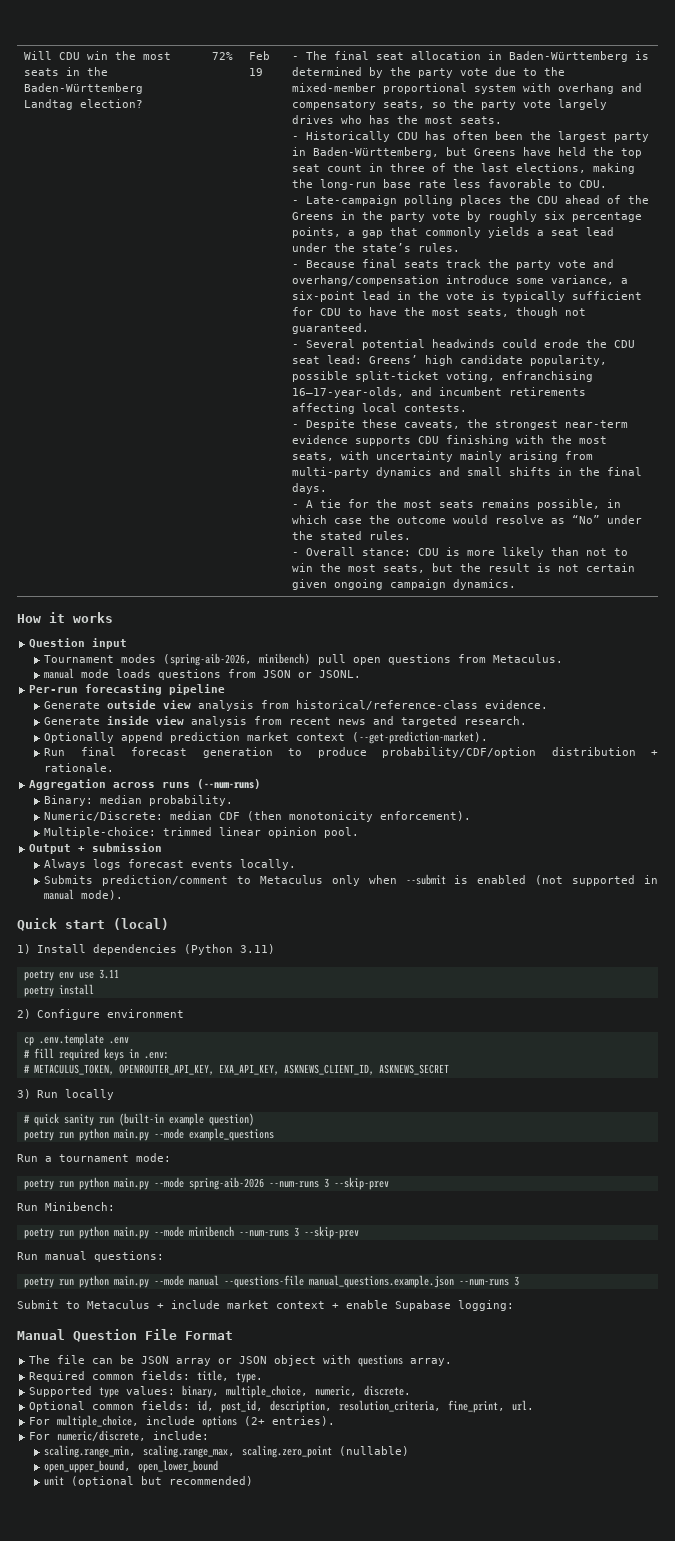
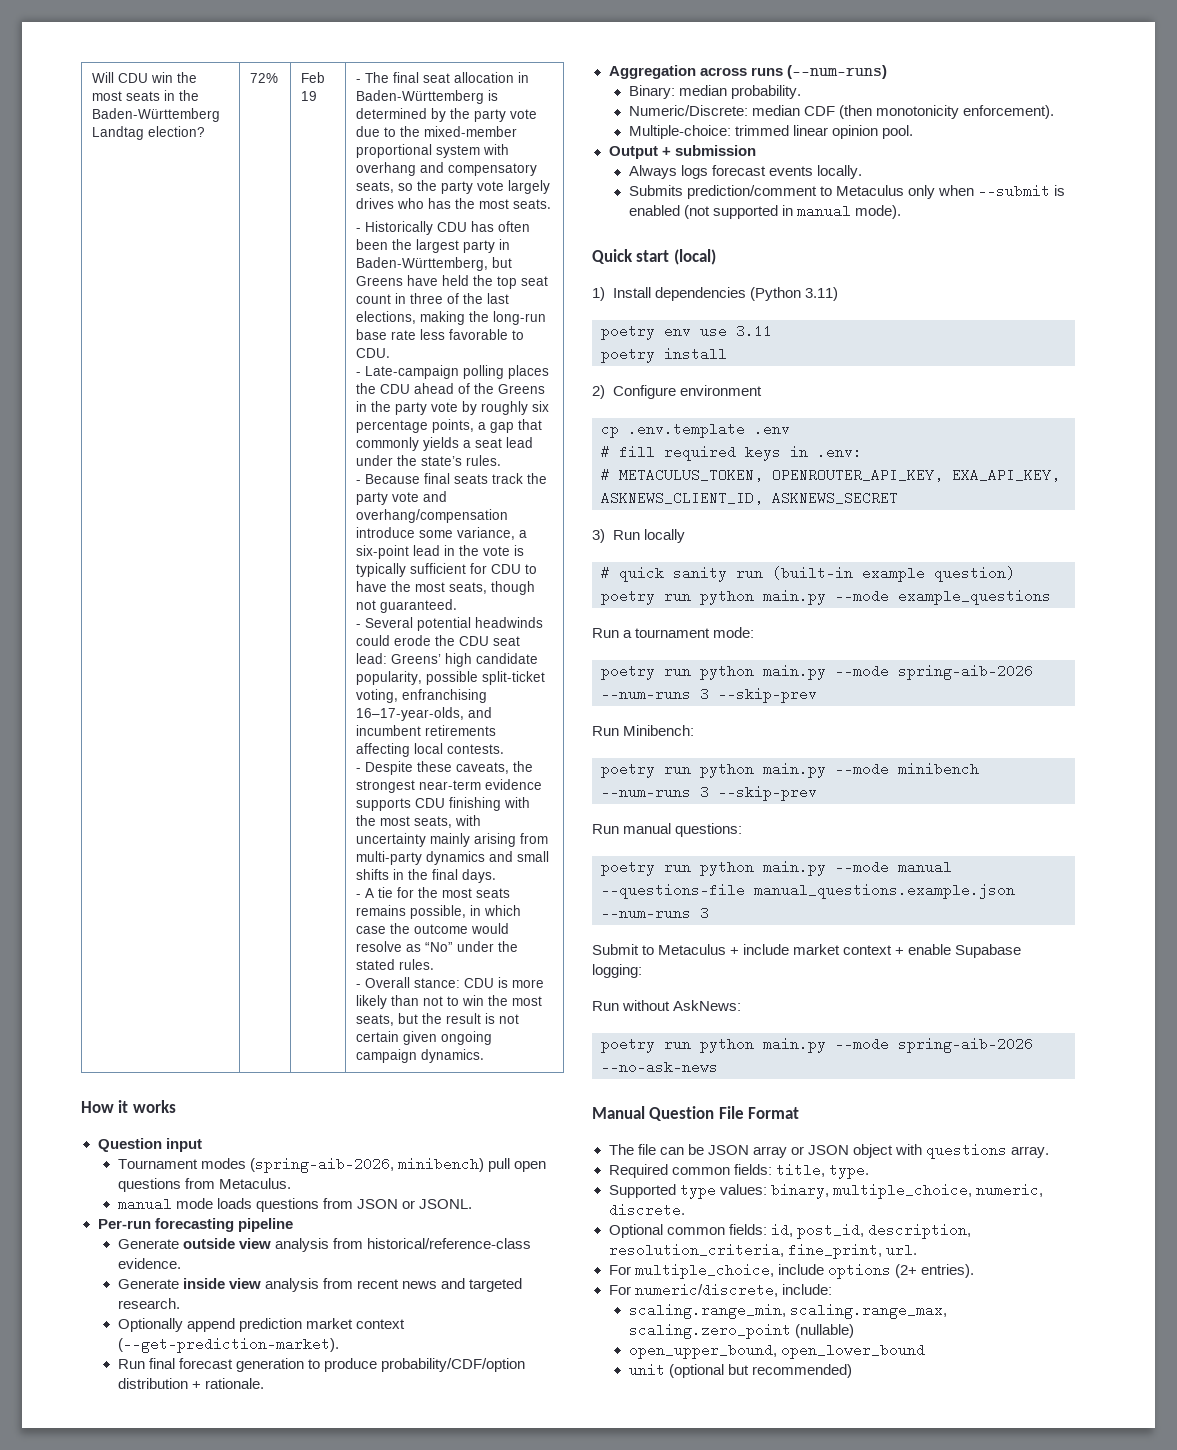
+ Run without AskNews:
+ poetry run python main.py --mode spring-aib-2026 --no-ask-news

